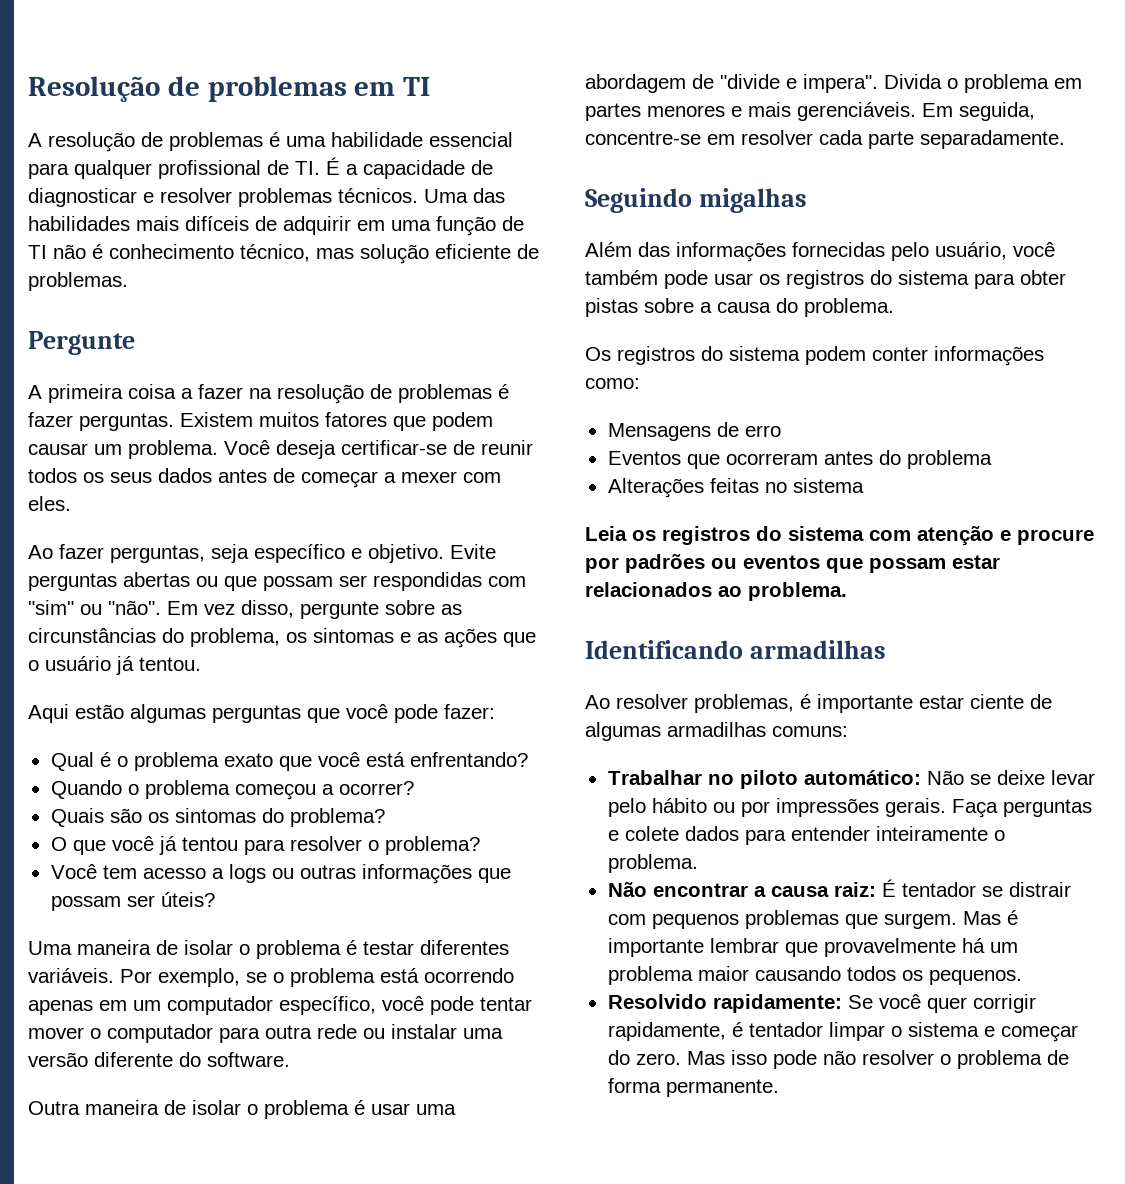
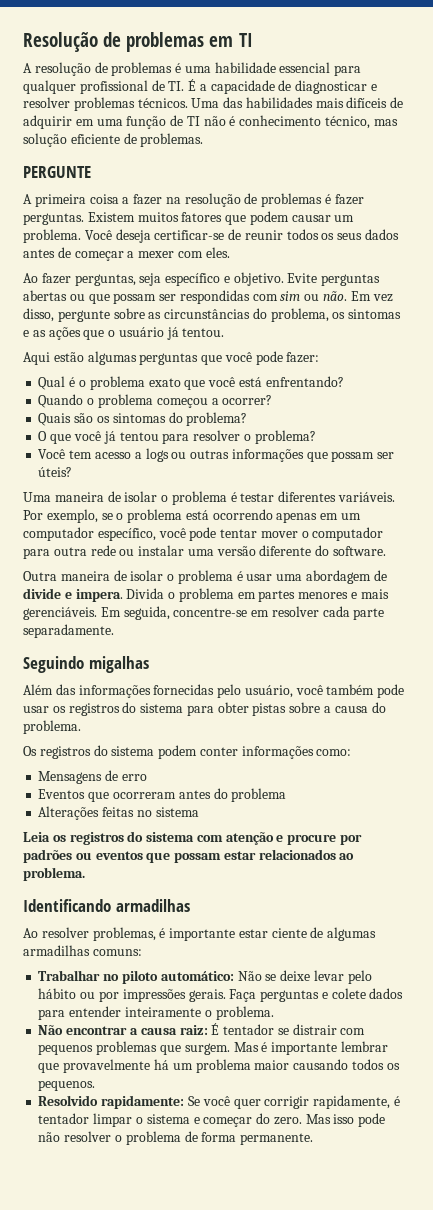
- Pergunte
+ PERGUNTE
- Evite perguntas abertas ou que possam ser respondidas com "sim" ou "não".
+ Evite perguntas abertas ou que possam ser respondidas com sim ou não.
- Outra maneira de isolar o problema é usar uma abordagem de "divide e impera".
+ Outra maneira de isolar o problema é usar uma abordagem de divide e impera.

